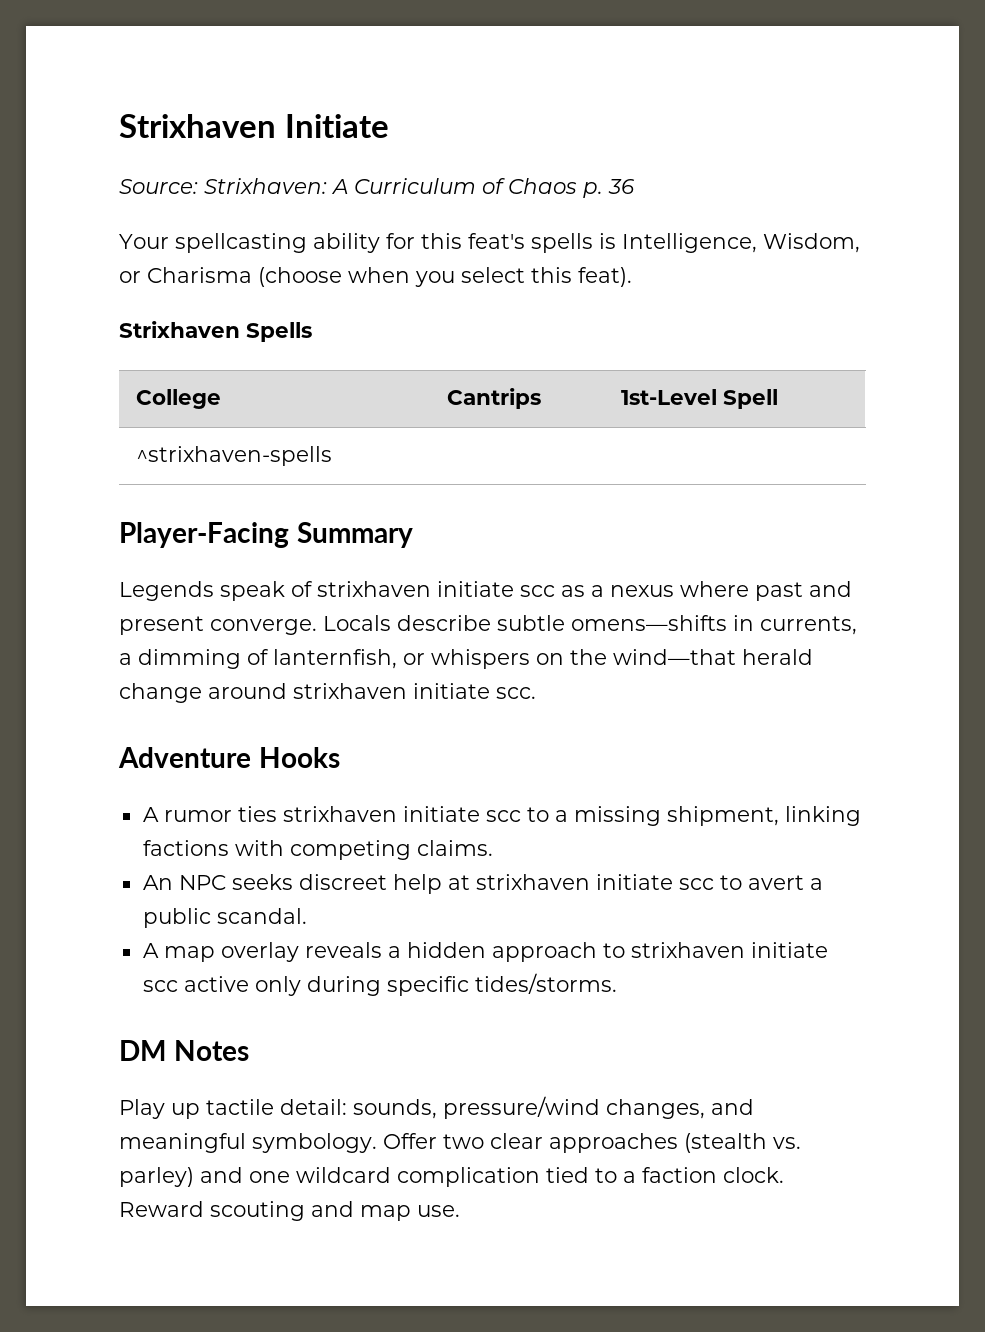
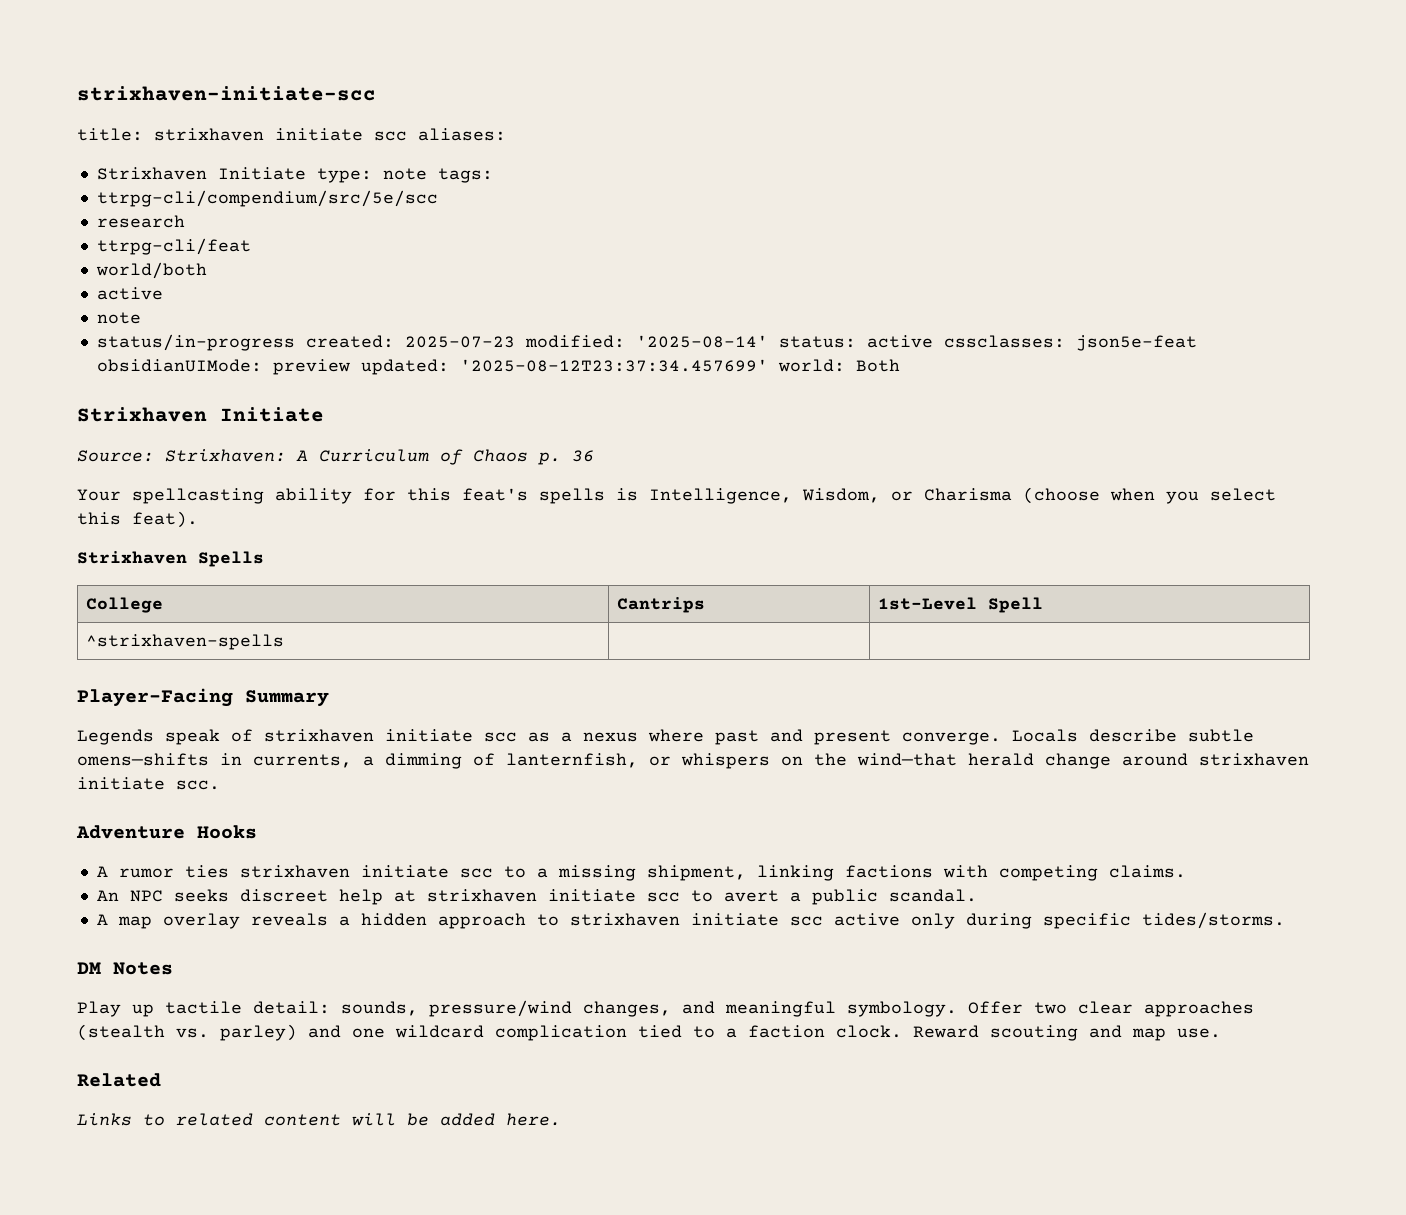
+ strixhaven-initiate-scc
+ title: strixhaven initiate scc aliases:
+ Strixhaven Initiate type: note tags:
+ ttrpg-cli/compendium/src/5e/scc
+ research
+ ttrpg-cli/feat
+ world/both
+ active
+ note
+ status/in-progress created: 2025-07-23 modified: '2025-08-14' status: active cssclasses: json5e-feat obsidianUIMode: preview updated: '2025-08-12T23:37:34.457699' world: Both
+ Related
+ Links to related content will be added here.

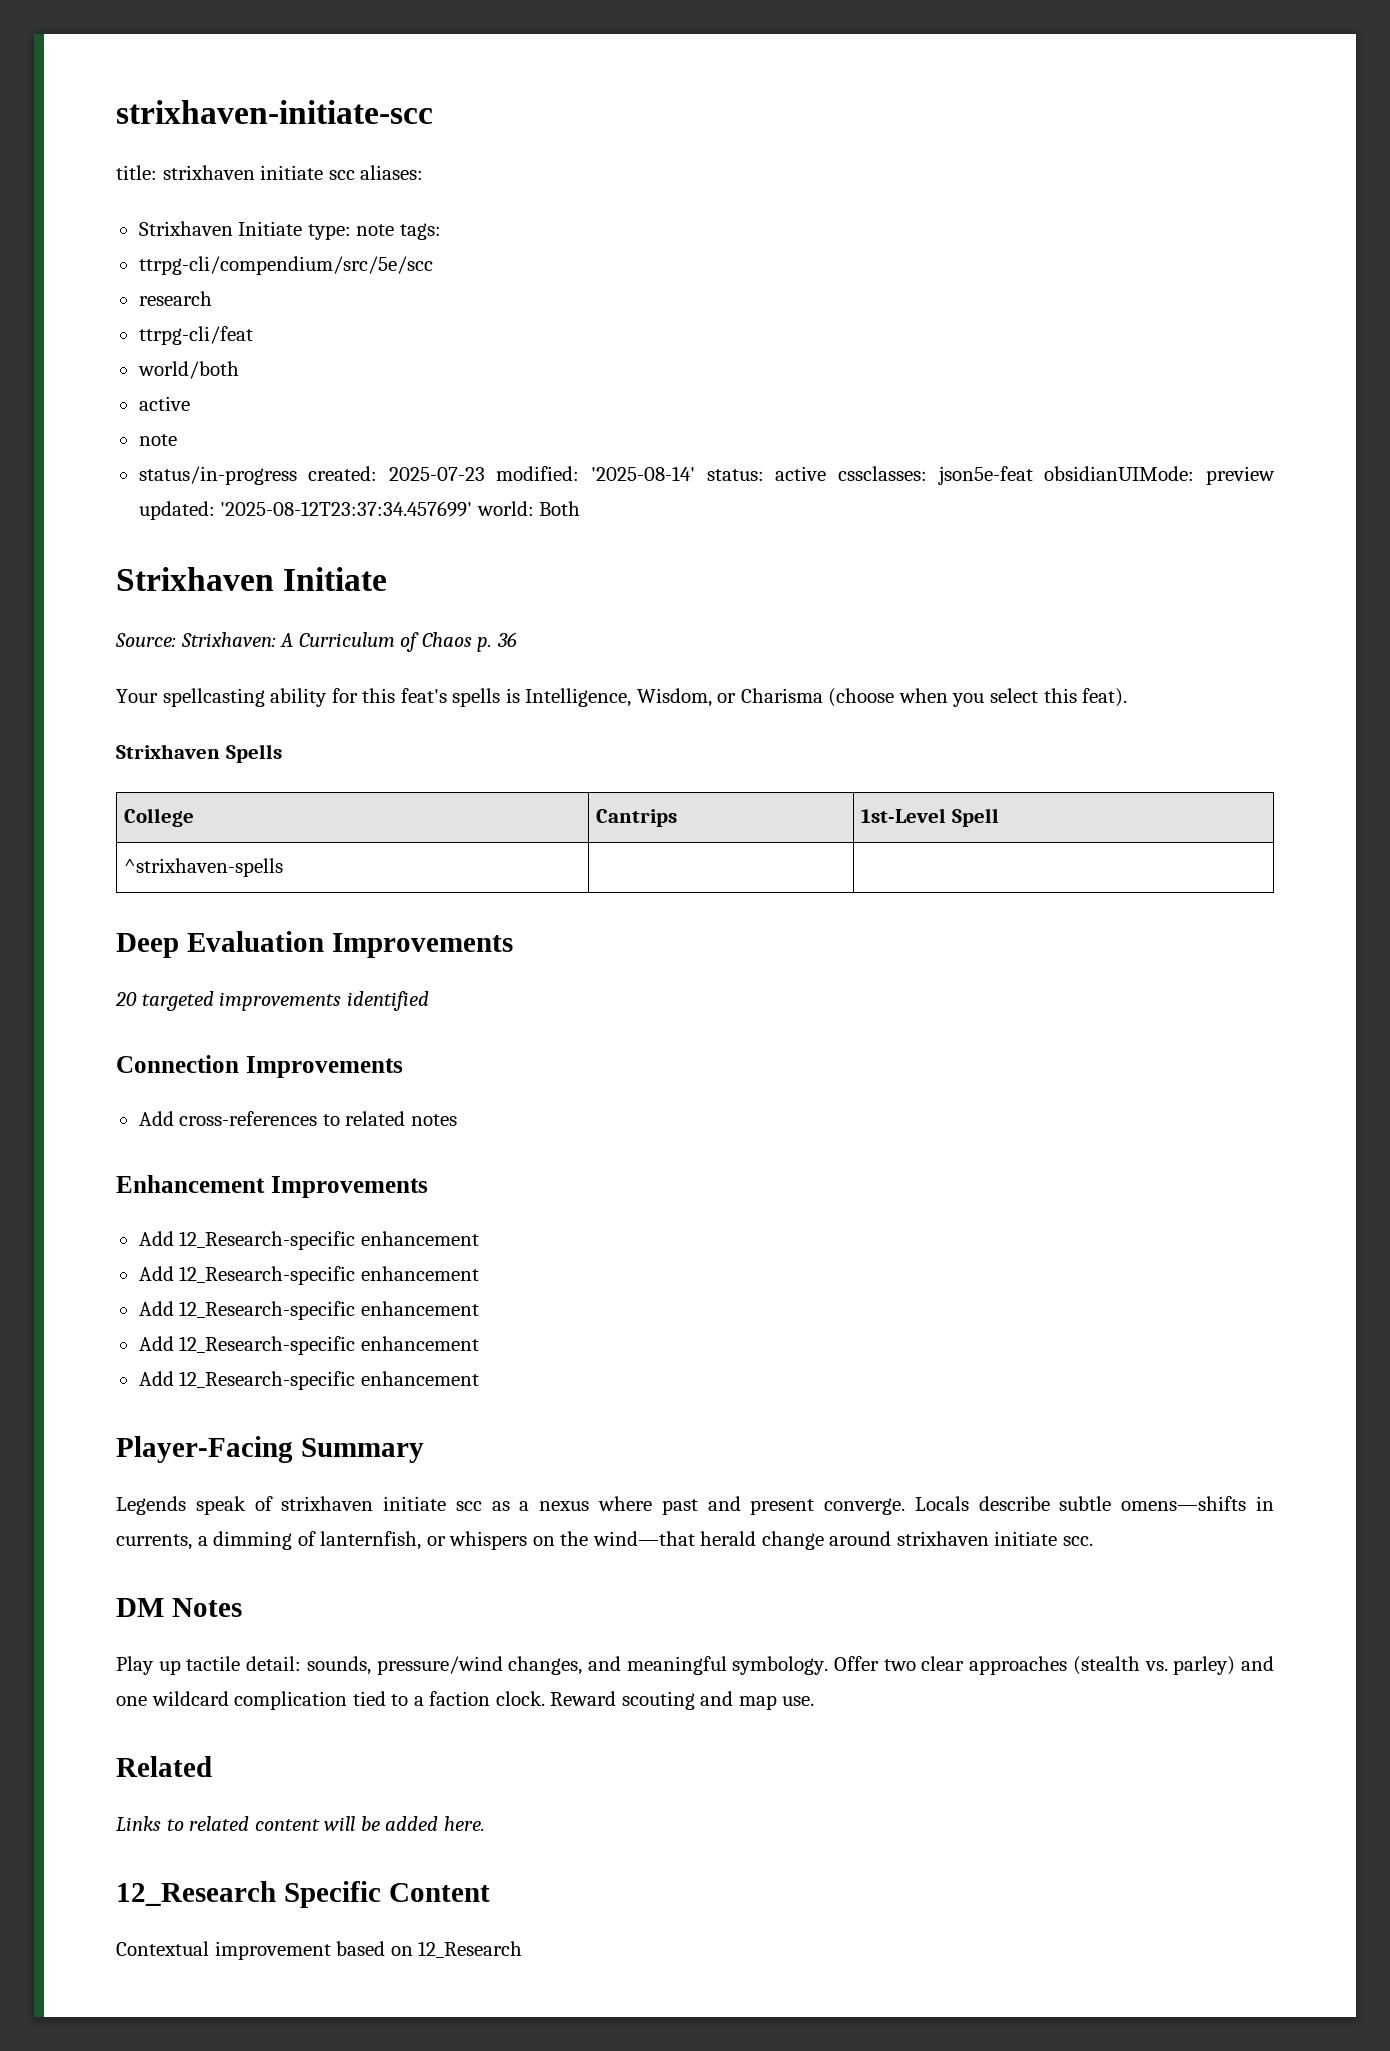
+ Deep Evaluation Improvements
+ 20 targeted improvements identified
+ Connection Improvements
+ Add cross-references to related notes
+ Enhancement Improvements
+ Add 12_Research-specific enhancement
+ Add 12_Research-specific enhancement
+ Add 12_Research-specific enhancement
+ Add 12_Research-specific enhancement
+ Add 12_Research-specific enhancement
- Adventure Hooks
- A rumor ties strixhaven initiate scc to a missing shipment, linking factions with competing claims.
- An NPC seeks discreet help at strixhaven initiate scc to avert a public scandal.
- A map overlay reveals a hidden approach to strixhaven initiate scc active only during specific tides/storms.
+ 12_Research Specific Content
+ Contextual improvement based on 12_Research

